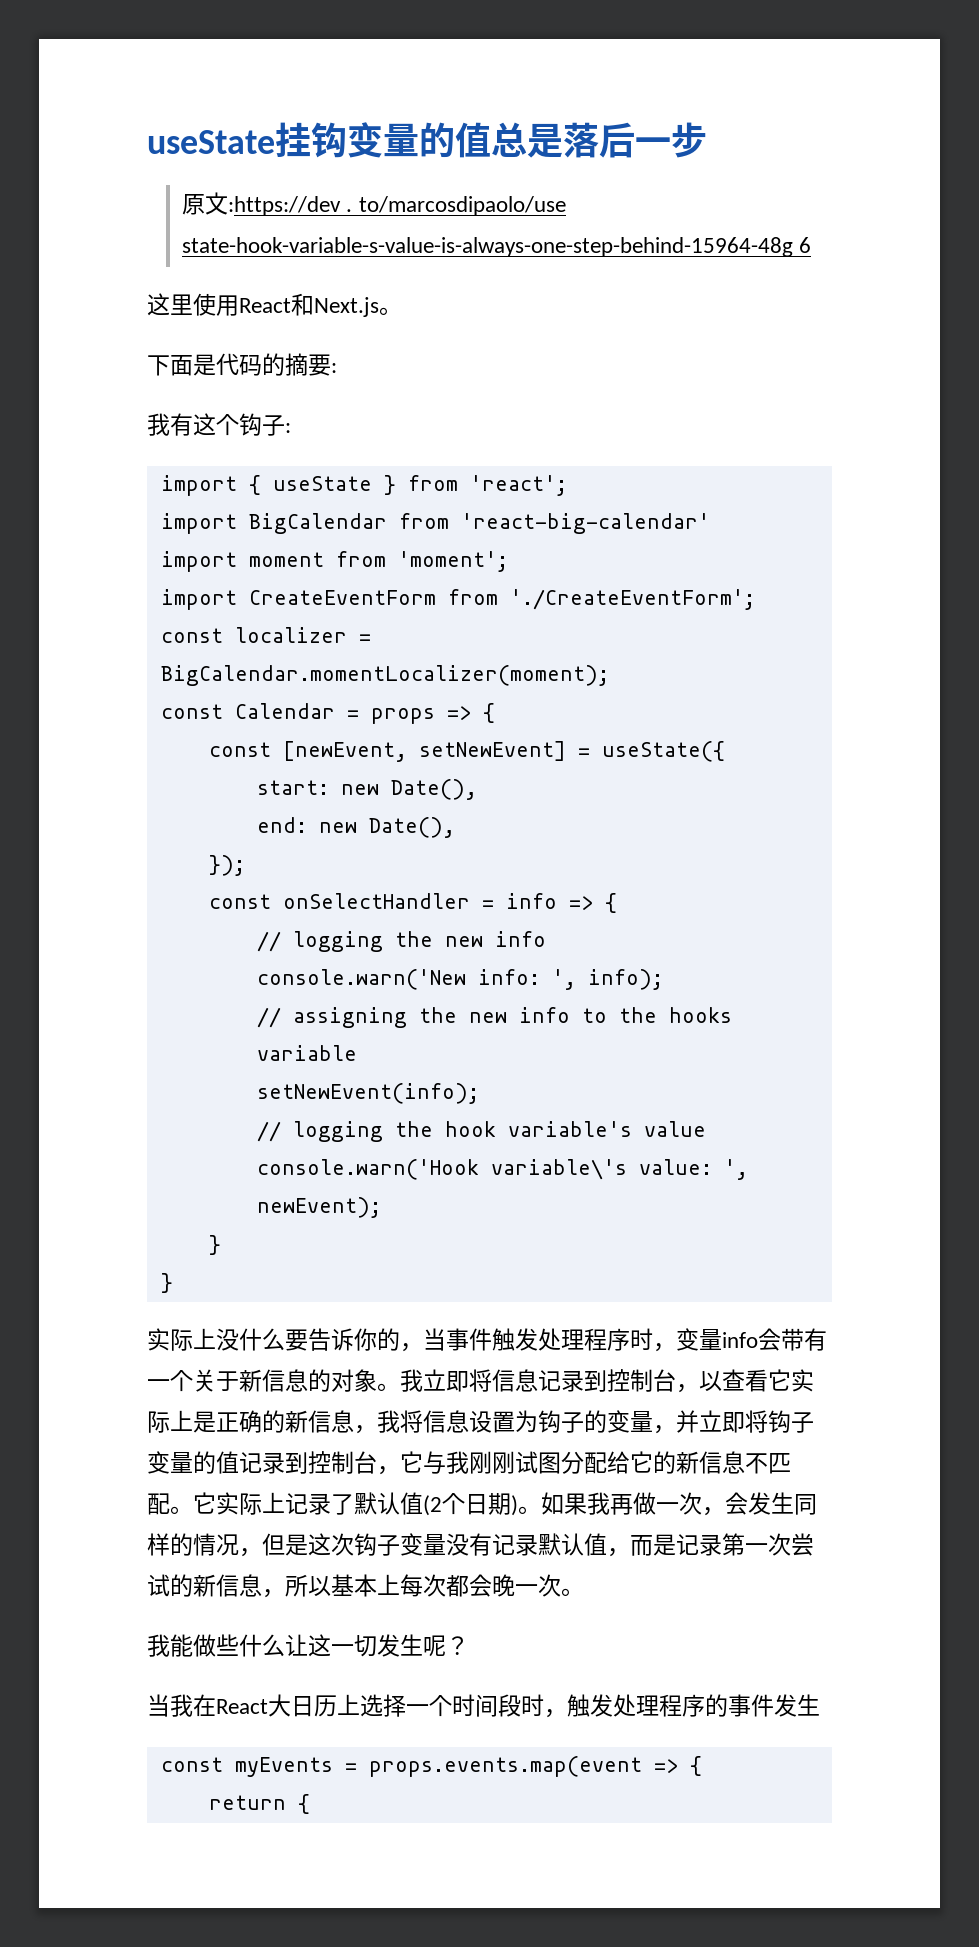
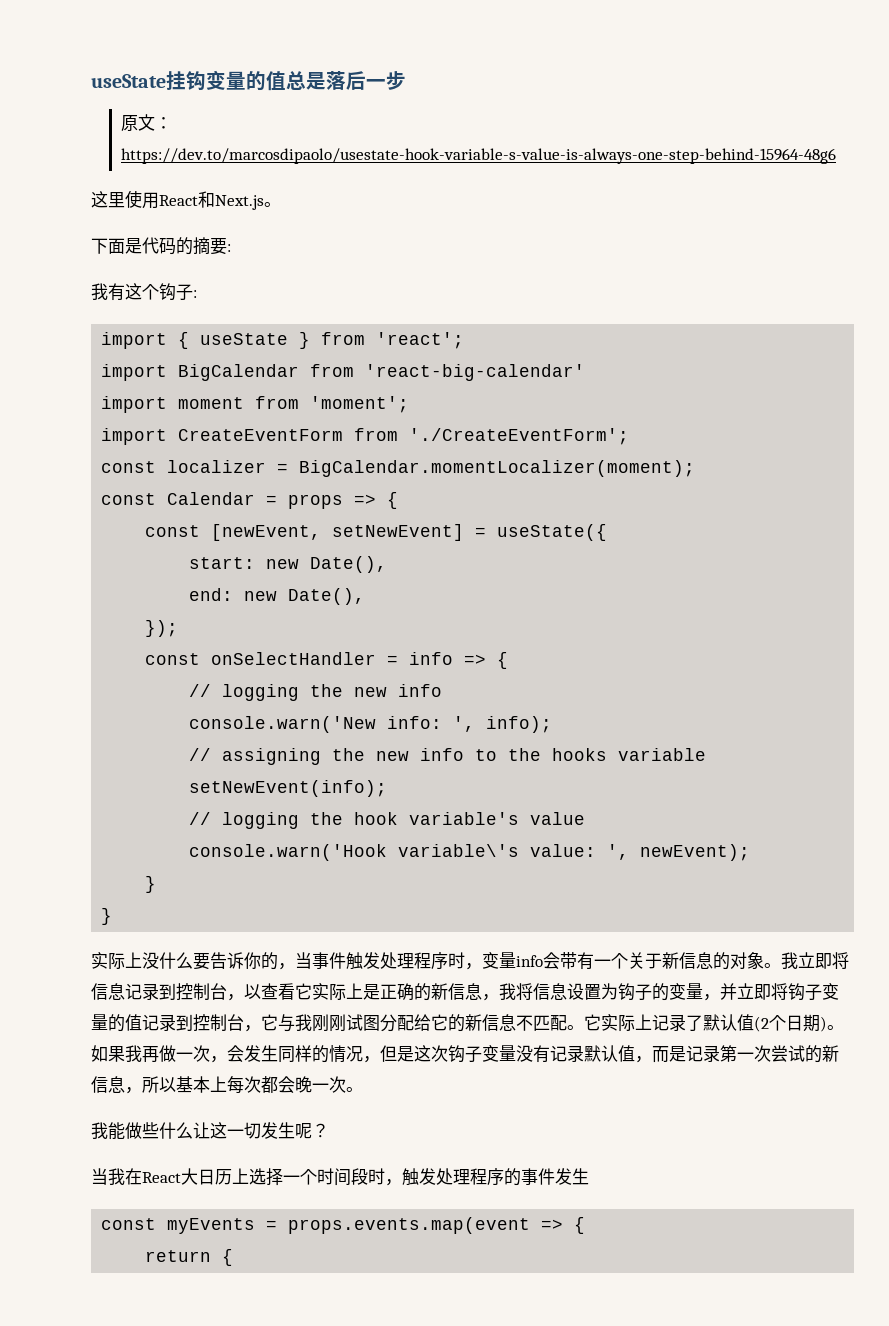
- 原文:https://dev . to/marcosdipaolo/use state-hook-variable-s-value-is-always-one-step-behind-15964-48g 6
+ 原文：https://dev.to/marcosdipaolo/usestate-hook-variable-s-value-is-always-one-step-behind-15964-48g6

